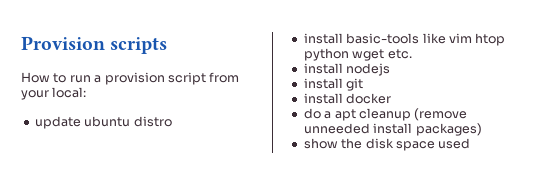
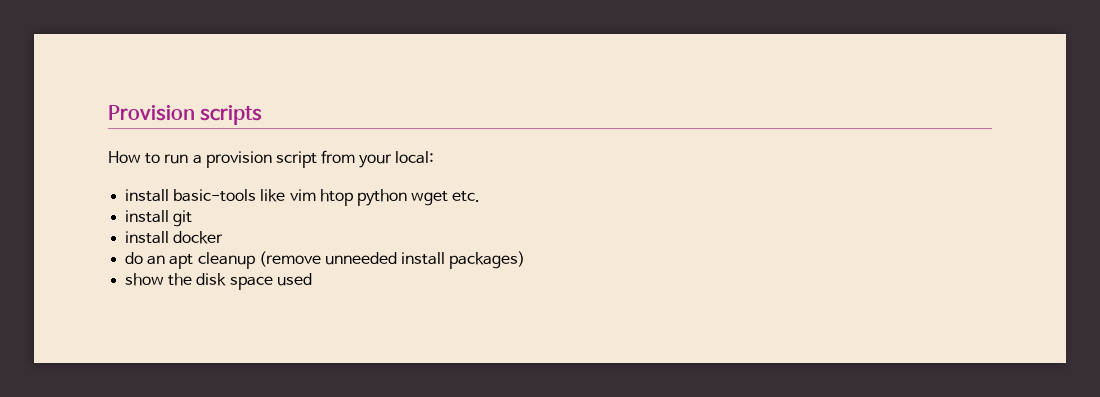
- update ubuntu distro
- install nodejs
- do a apt cleanup (remove unneeded install packages)
+ do an apt cleanup (remove unneeded install packages)

